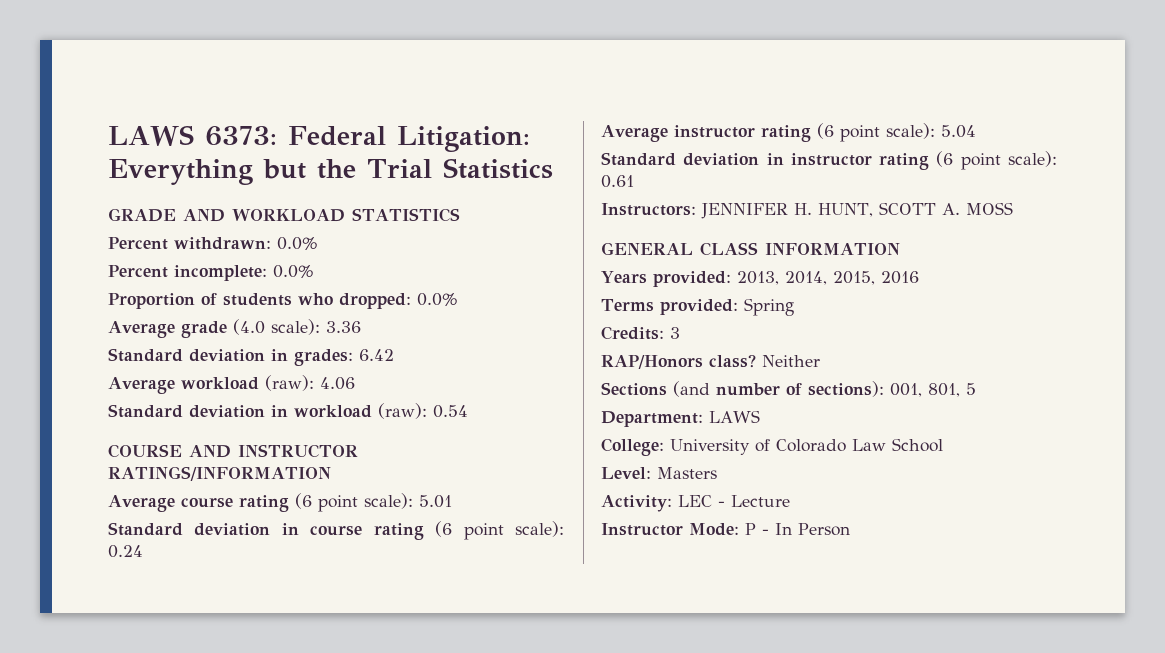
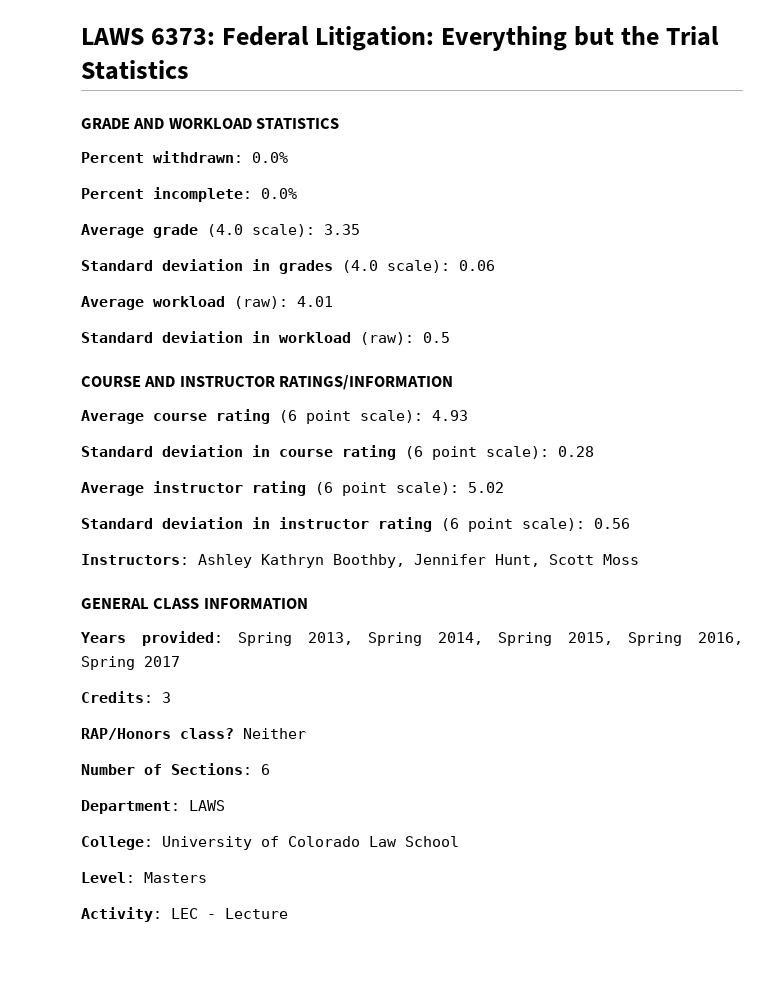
- Proportion of students who dropped: 0.0%
- Average grade (4.0 scale): 3.36
- Standard deviation in grades: 6.42
+ Average grade (4.0 scale): 3.35
+ Standard deviation in grades (4.0 scale): 0.06
- Average workload (raw): 4.06
+ Average workload (raw): 4.01
- Standard deviation in workload (raw): 0.54
+ Standard deviation in workload (raw): 0.5
- Average course rating (6 point scale): 5.01
+ Average course rating (6 point scale): 4.93
- Standard deviation in course rating (6 point scale): 0.24
+ Standard deviation in course rating (6 point scale): 0.28
- Average instructor rating (6 point scale): 5.04
+ Average instructor rating (6 point scale): 5.02
- Standard deviation in instructor rating (6 point scale): 0.61
+ Standard deviation in instructor rating (6 point scale): 0.56
- Instructors: JENNIFER H. HUNT, SCOTT A. MOSS
+ Instructors: Ashley Kathryn Boothby, Jennifer Hunt, Scott Moss
- Years provided: 2013, 2014, 2015, 2016
- Terms provided: Spring
+ Years provided: Spring 2013, Spring 2014, Spring 2015, Spring 2016, Spring 2017
- Sections (and number of sections): 001, 801, 5
+ Number of Sections: 6
- Instructor Mode: P - In Person

